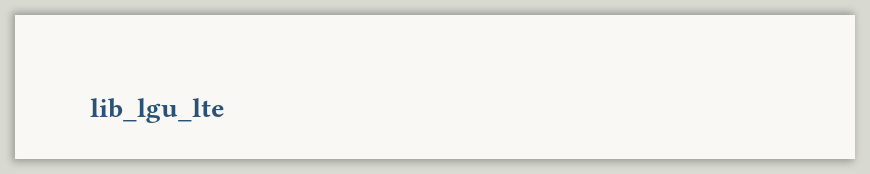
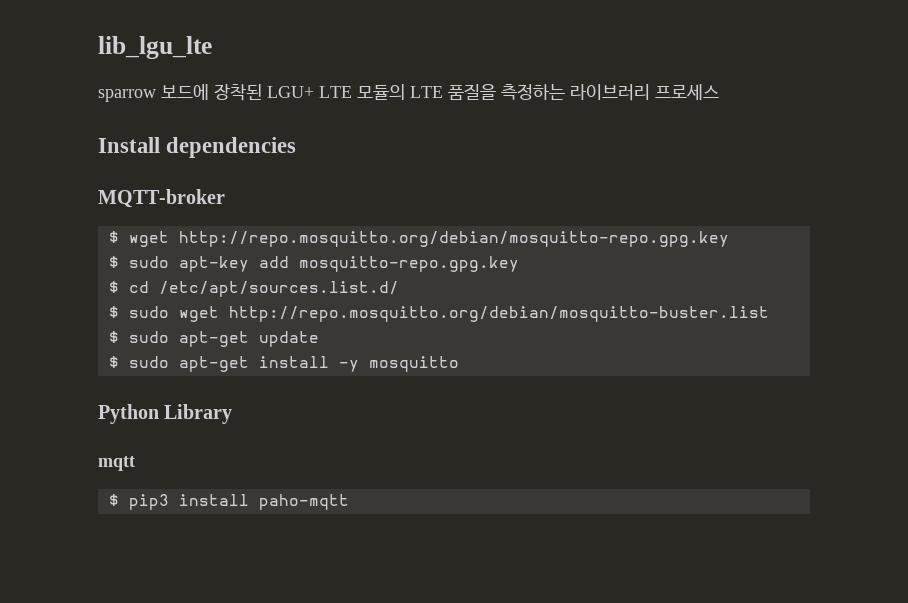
+ sparrow 보드에 장착된 LGU+ LTE 모듈의 LTE 품질을 측정하는 라이브러리 프로세스
+ Install dependencies
+ MQTT-broker
+ $ wget http://repo.mosquitto.org/debian/mosquitto-repo.gpg.key
+ $ sudo apt-key add mosquitto-repo.gpg.key
+ $ cd /etc/apt/sources.list.d/
+ $ sudo wget http://repo.mosquitto.org/debian/mosquitto-buster.list
+ $ sudo apt-get update
+ $ sudo apt-get install -y mosquitto
+ Python Library
+ mqtt
+ $ pip3 install paho-mqtt

